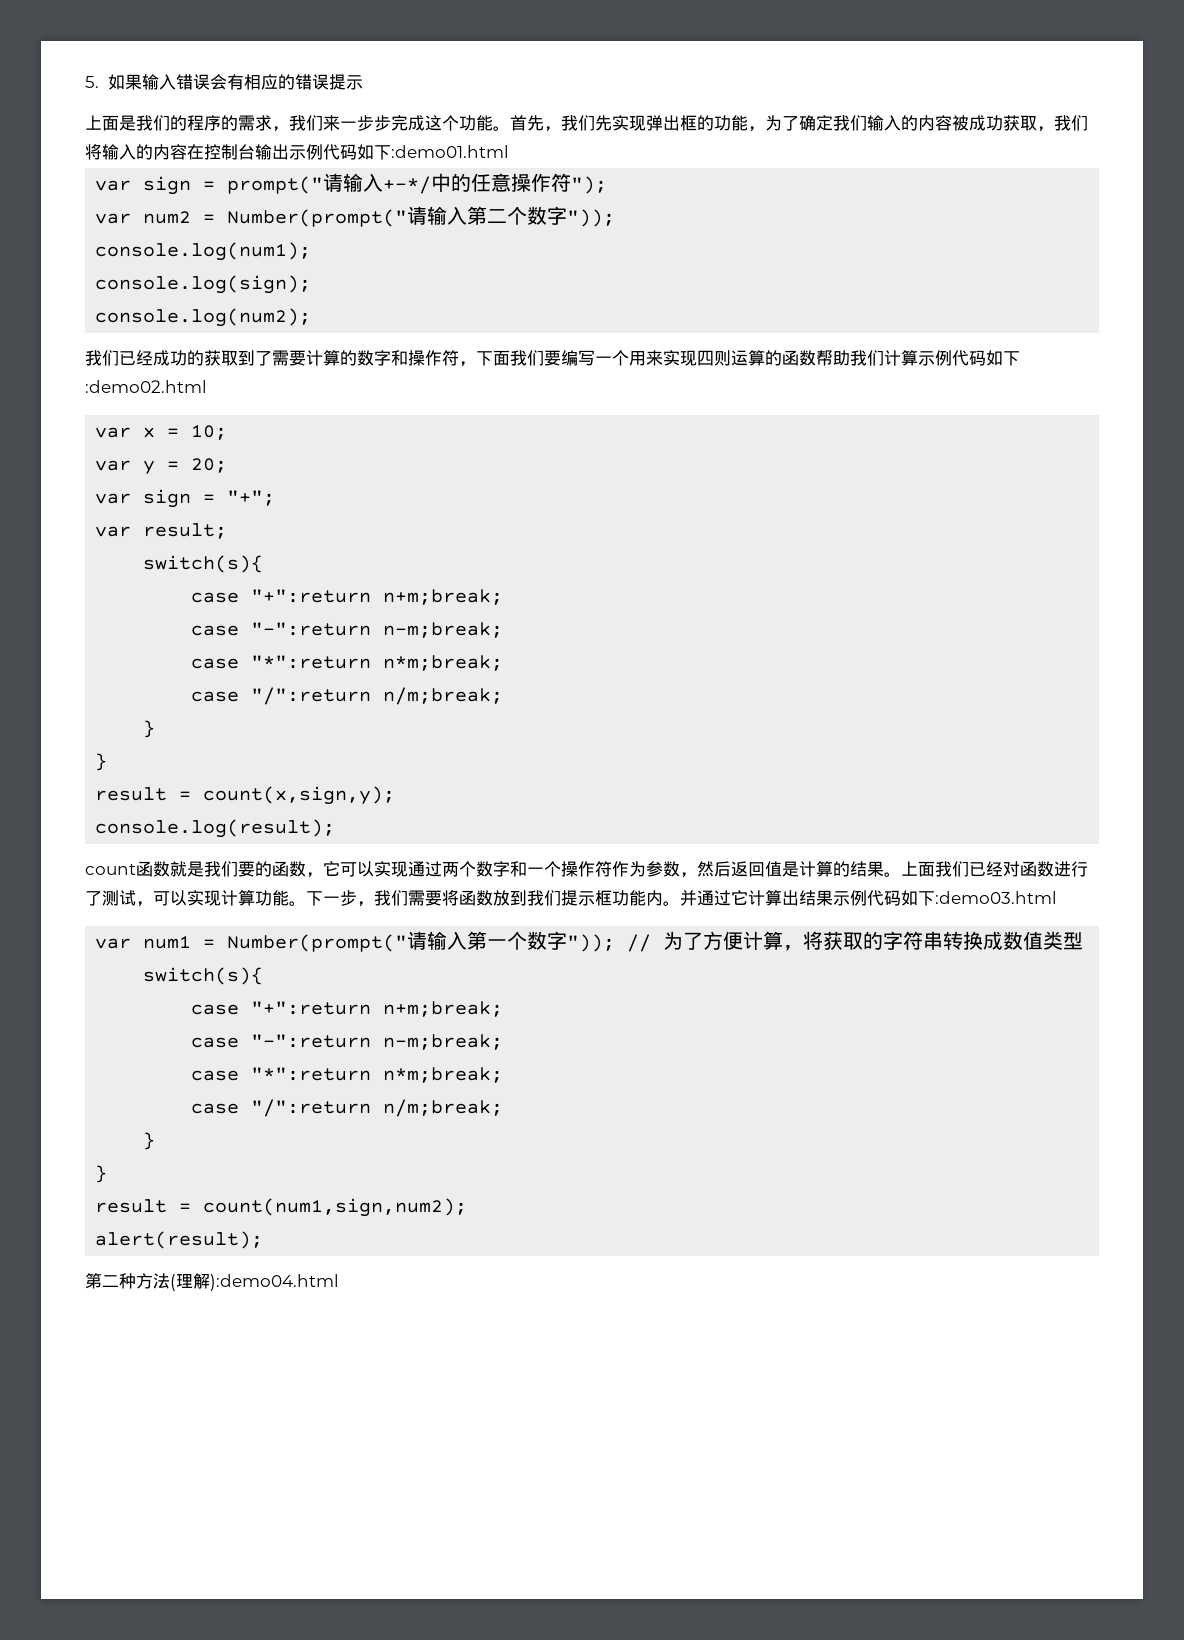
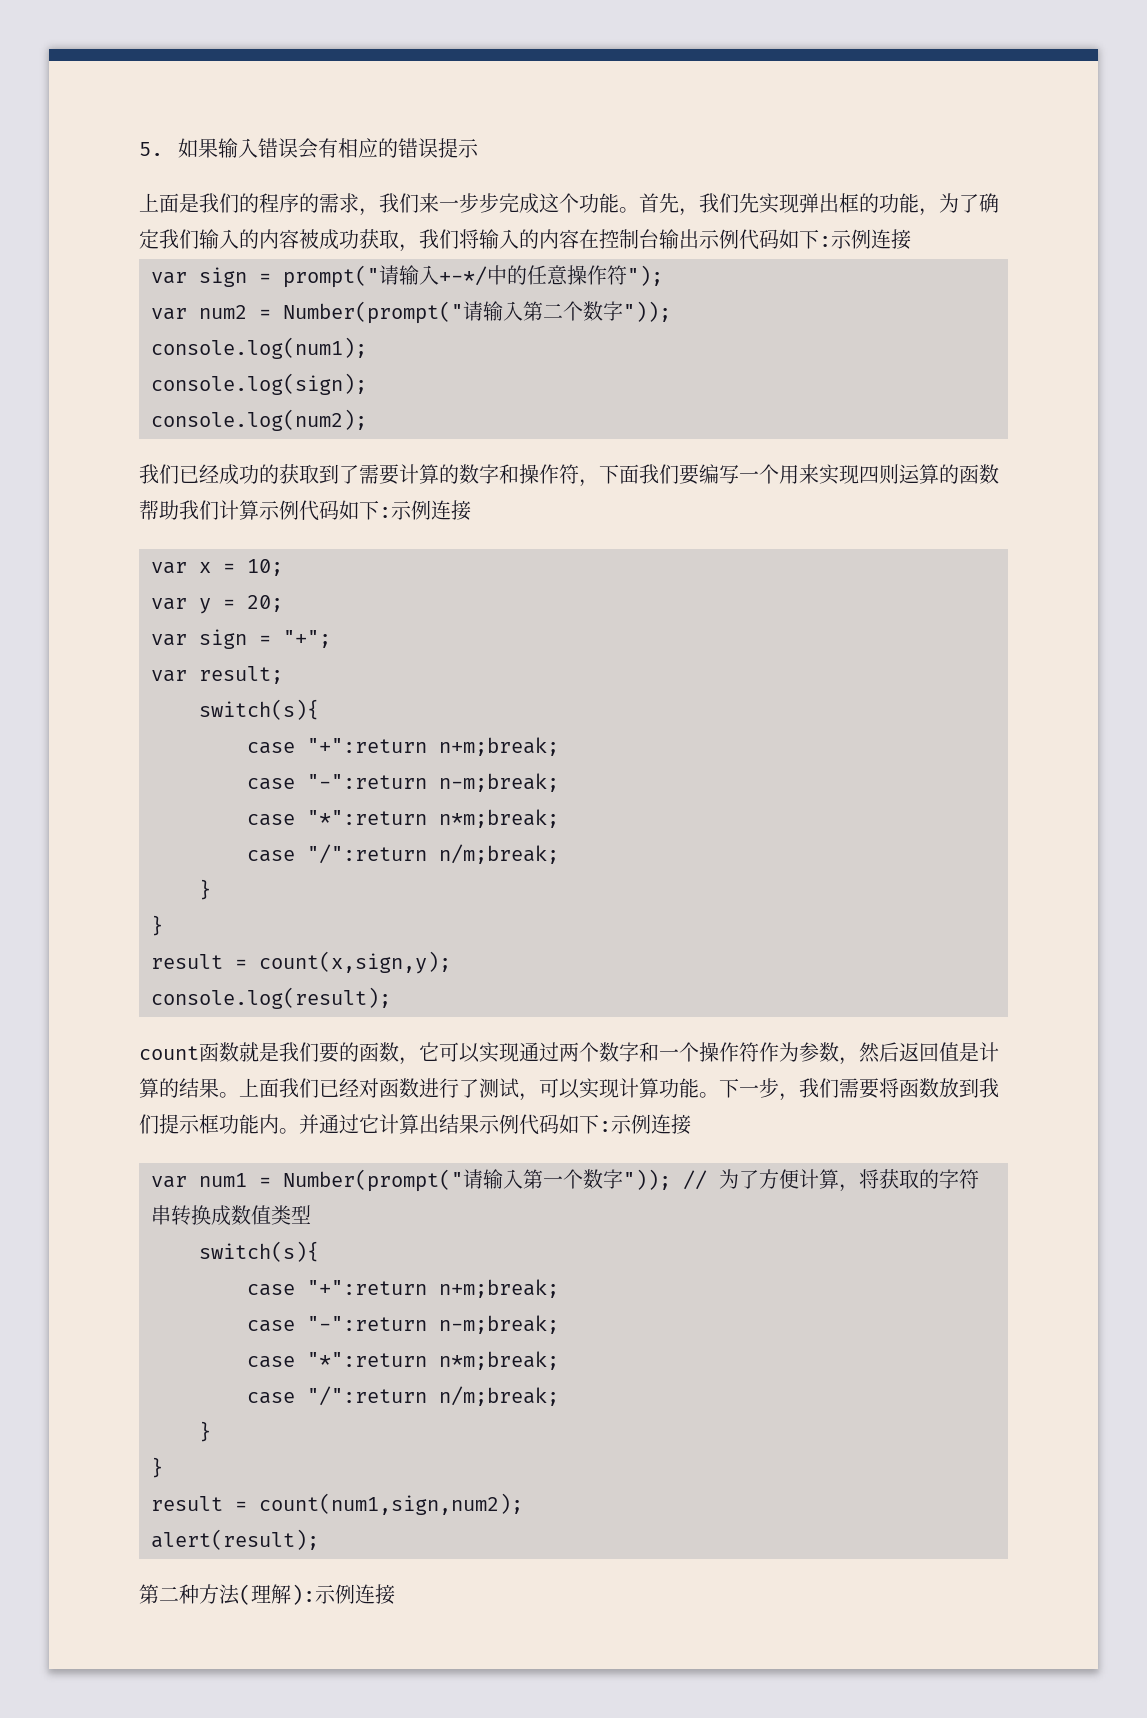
- 首先，我们先实现弹出框的功能，为了确定我们输入的内容被成功获取，我们将输入的内容在控制台输出示例代码如下:demo01.html
+ 首先，我们先实现弹出框的功能，为了确定我们输入的内容被成功获取，我们将输入的内容在控制台输出示例代码如下:示例连接
- 我们已经成功的获取到了需要计算的数字和操作符，下面我们要编写一个用来实现四则运算的函数帮助我们计算示例代码如下:demo02.html
+ 我们已经成功的获取到了需要计算的数字和操作符，下面我们要编写一个用来实现四则运算的函数帮助我们计算示例代码如下:示例连接
- 并通过它计算出结果示例代码如下:demo03.html
+ 并通过它计算出结果示例代码如下:示例连接
- 第二种方法(理解):demo04.html
+ 第二种方法(理解):示例连接

